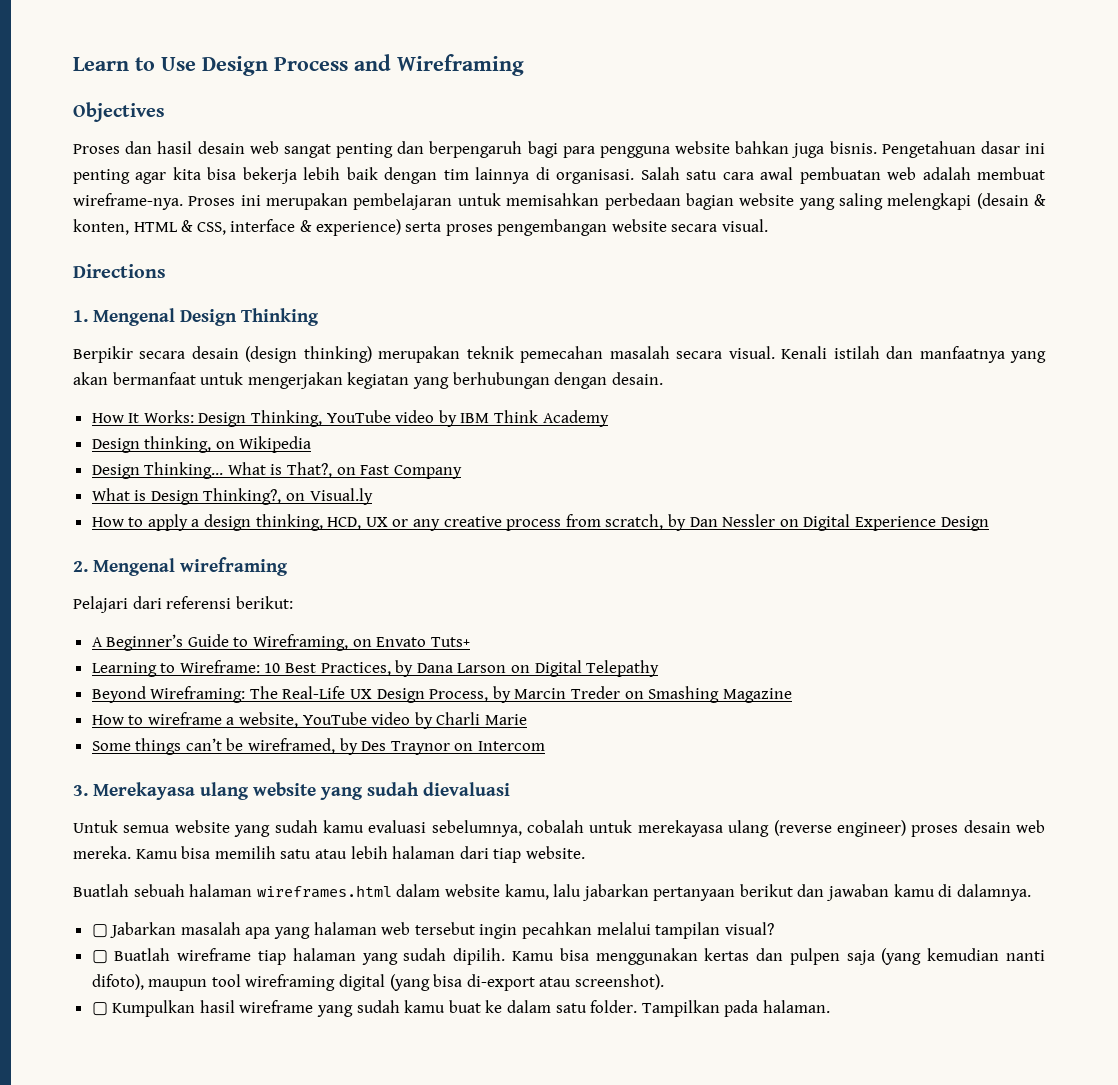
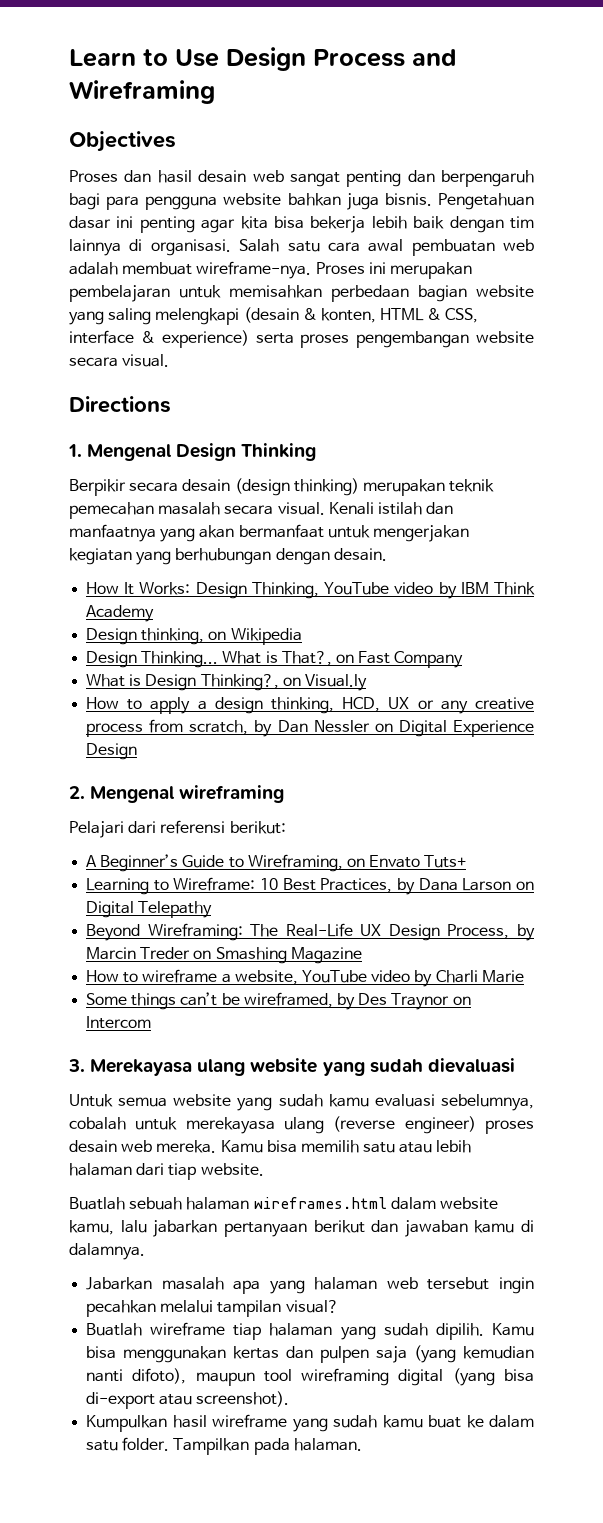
- ▢ Jabarkan masalah apa yang halaman web tersebut ingin pecahkan melalui tampilan visual?
+ Jabarkan masalah apa yang halaman web tersebut ingin pecahkan melalui tampilan visual?
- ▢ Buatlah wireframe tiap halaman yang sudah dipilih.
+ Buatlah wireframe tiap halaman yang sudah dipilih.
- ▢ Kumpulkan hasil wireframe yang sudah kamu buat ke dalam satu folder.
+ Kumpulkan hasil wireframe yang sudah kamu buat ke dalam satu folder.

